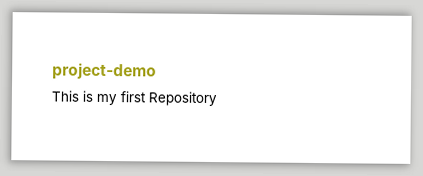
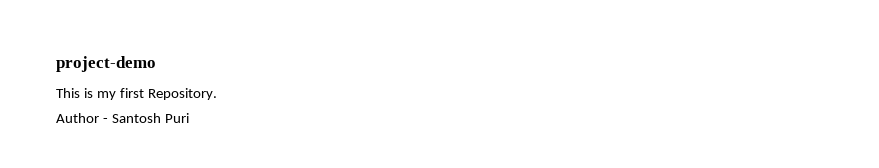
- This is my first Repository
+ This is my first Repository.
+ Author - Santosh Puri

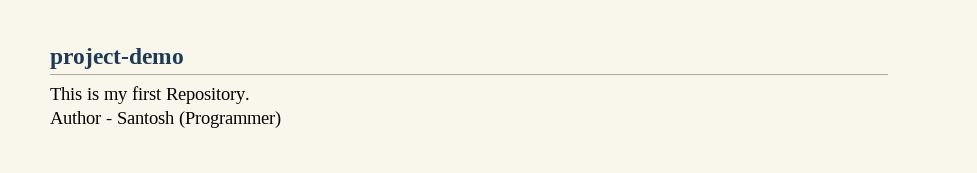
- Author - Santosh Puri
+ Author - Santosh (Programmer)

